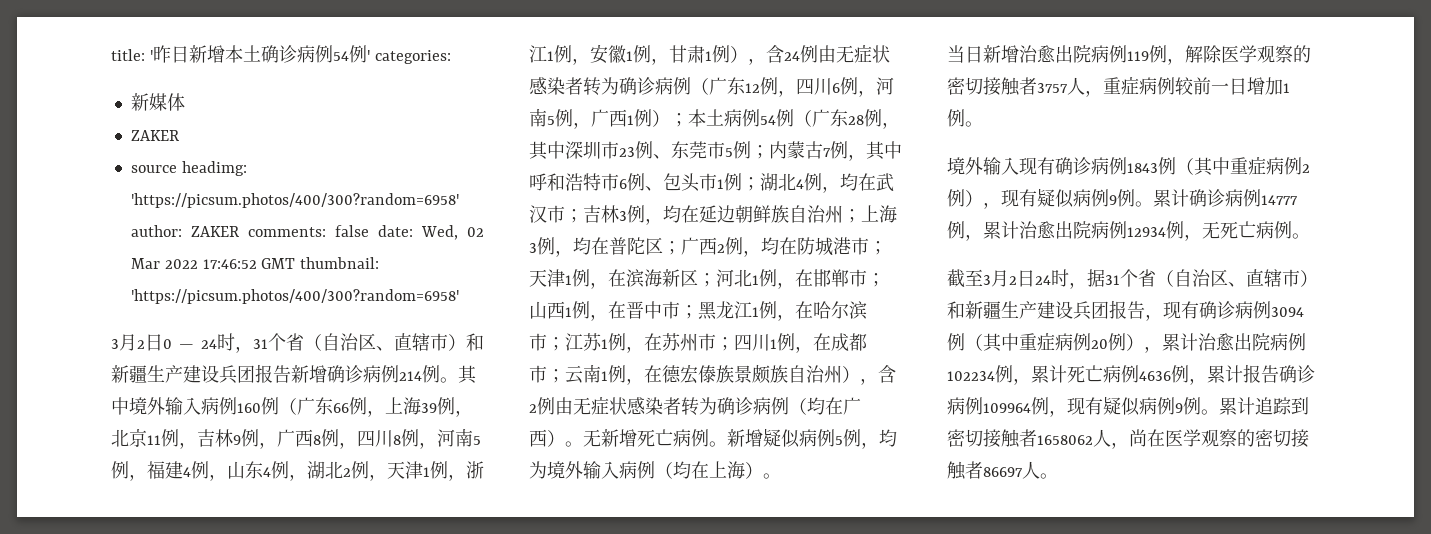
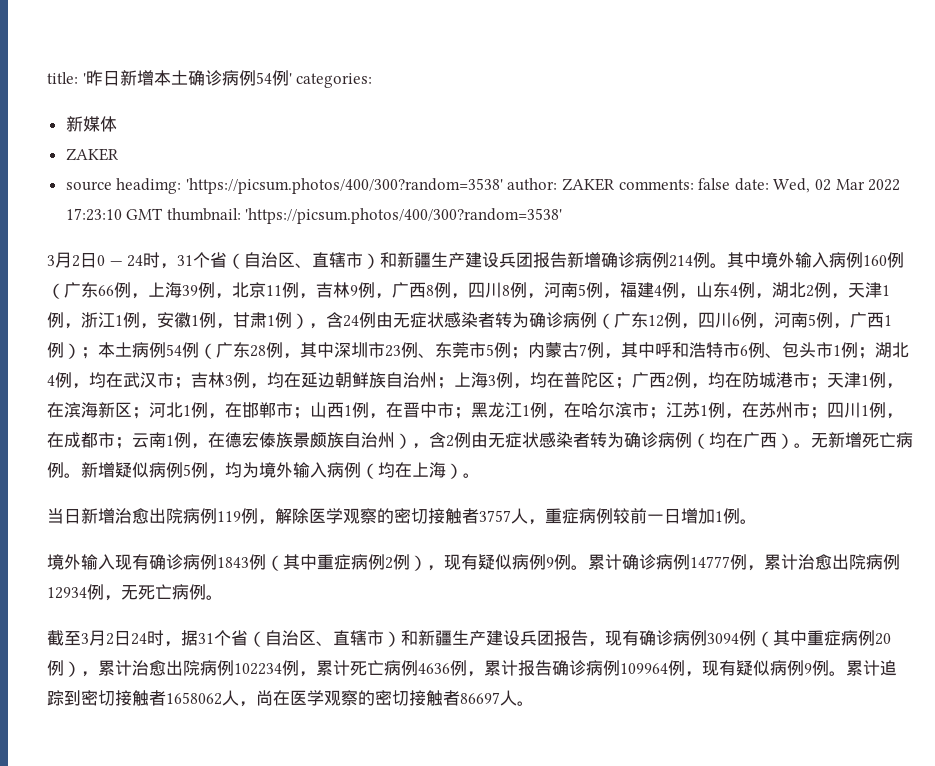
- source headimg: 'https://picsum.photos/400/300?random=6958' author: ZAKER comments: false date: Wed, 02 Mar 2022 17:46:52 GMT thumbnail: 'https://picsum.photos/400/300?random=6958'
+ source headimg: 'https://picsum.photos/400/300?random=3538' author: ZAKER comments: false date: Wed, 02 Mar 2022 17:23:10 GMT thumbnail: 'https://picsum.photos/400/300?random=3538'

